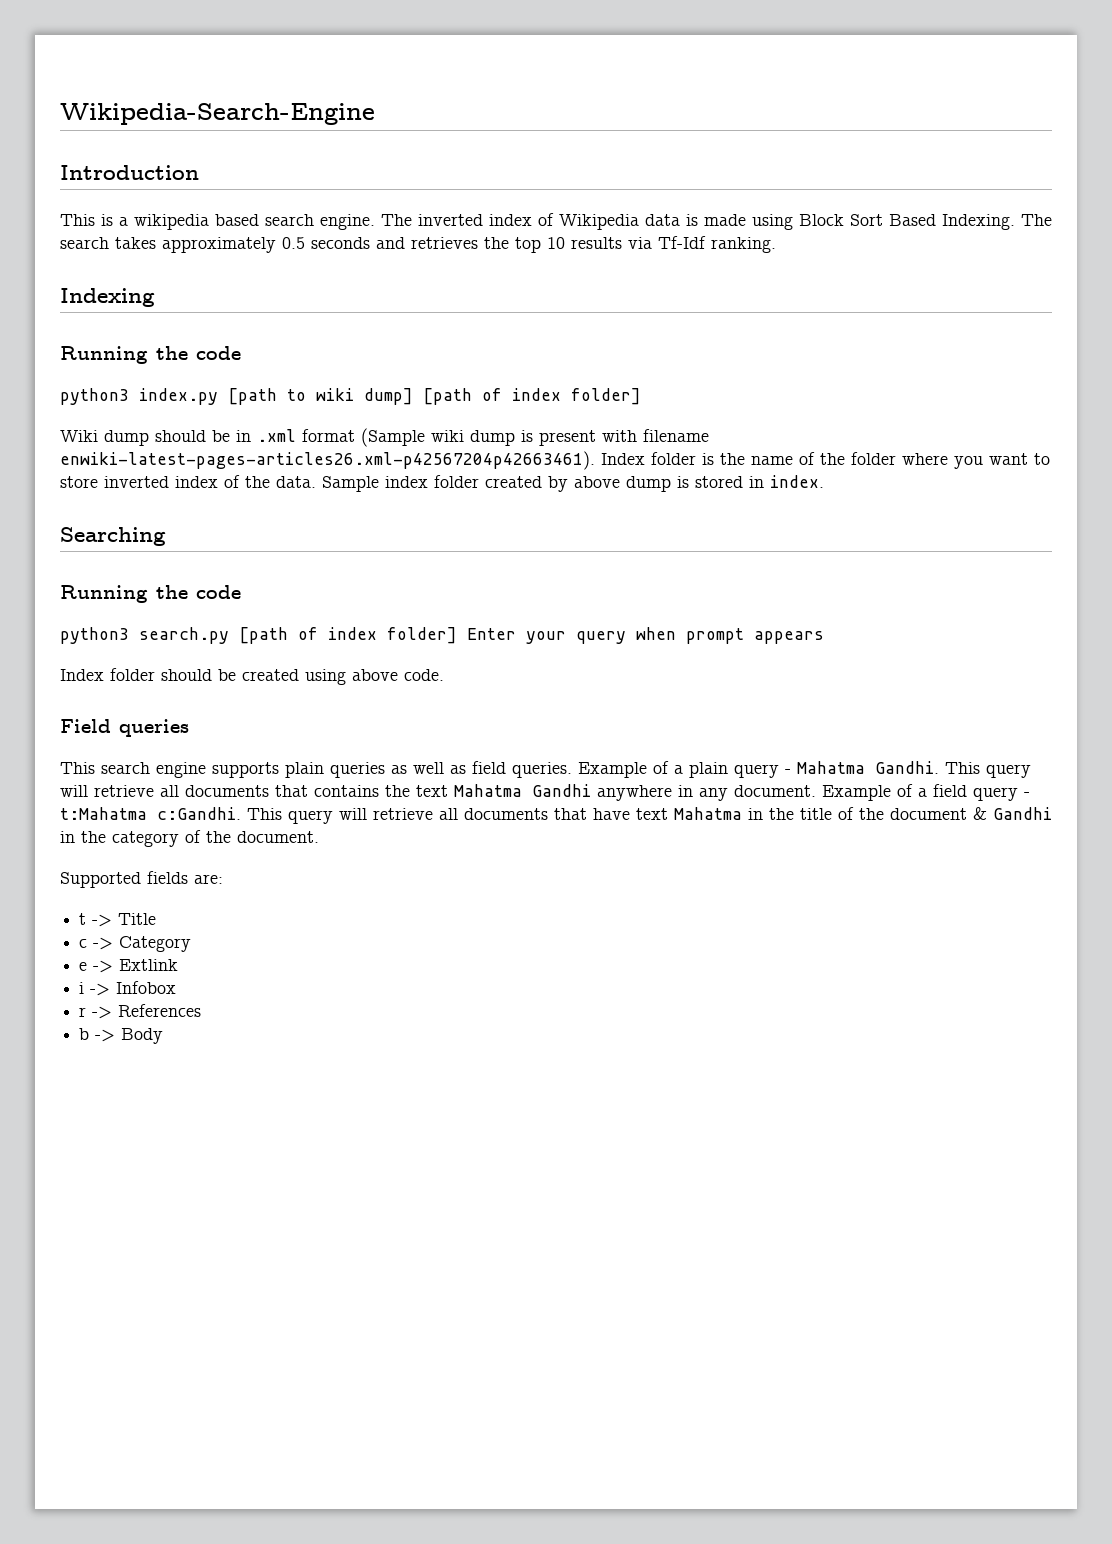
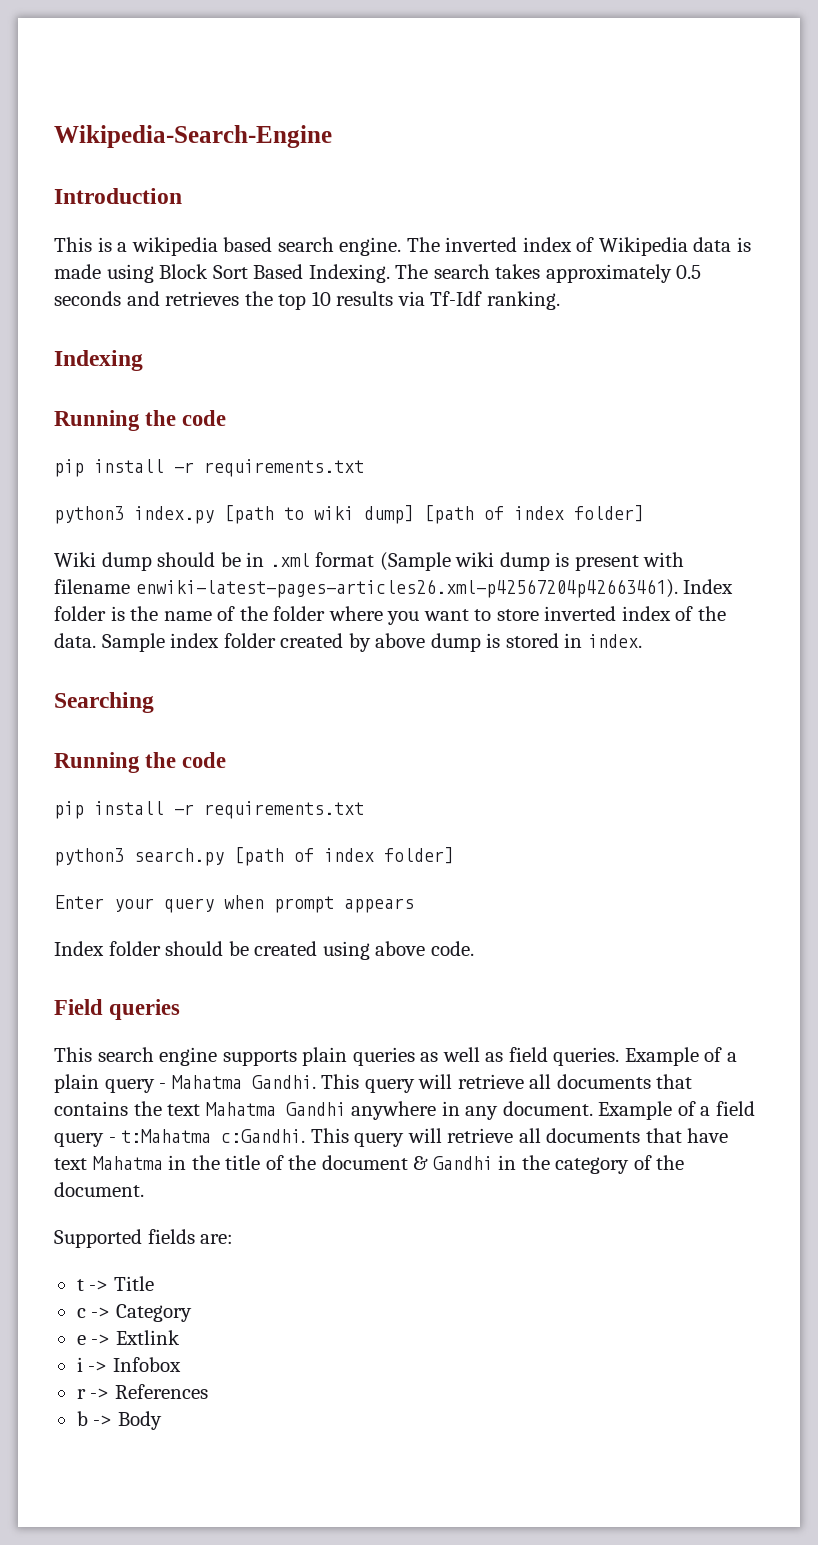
  Indexing
  Running the code
+ pip install -r requirements.txt
  Searching
  Running the code
+ pip install -r requirements.txt
- python3 search.py [path of index folder] Enter your query when prompt appears
+ python3 search.py [path of index folder]
+ Enter your query when prompt appears

